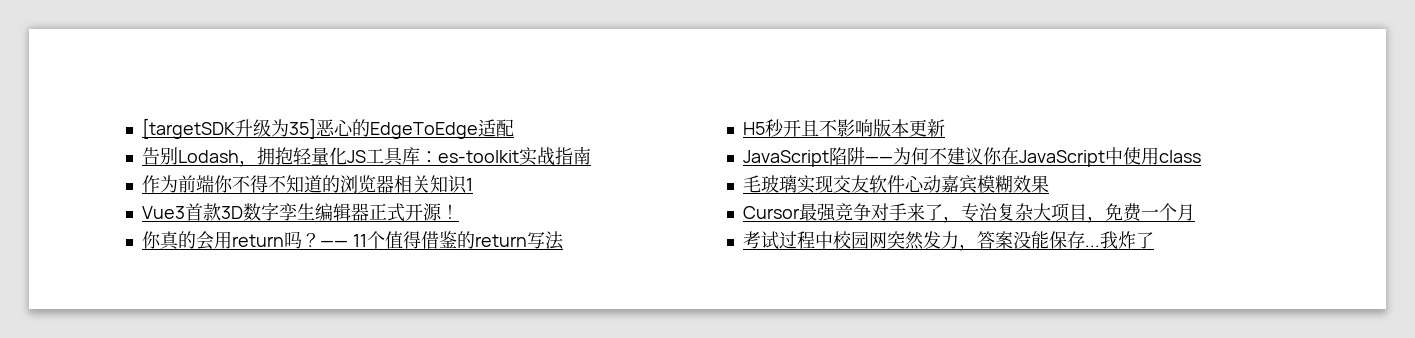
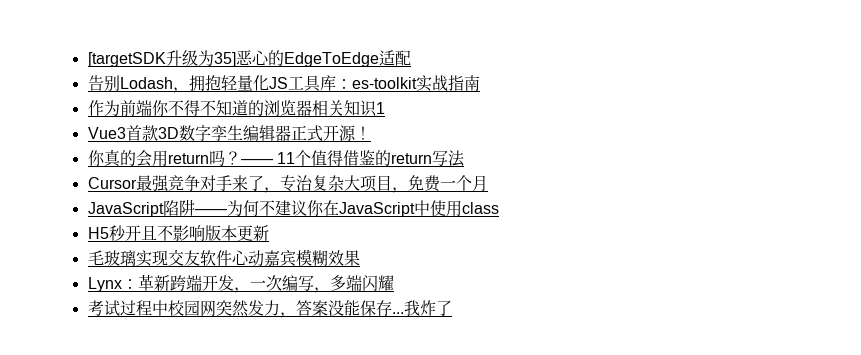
- H5秒开且不影响版本更新
- JavaScript陷阱——为何不建议你在JavaScript中使用class
- 毛玻璃实现交友软件心动嘉宾模糊效果
+ JavaScript陷阱——为何不建议你在JavaScript中使用class
+ H5秒开且不影响版本更新
+ 毛玻璃实现交友软件心动嘉宾模糊效果
+ Lynx：革新跨端开发，一次编写，多端闪耀

